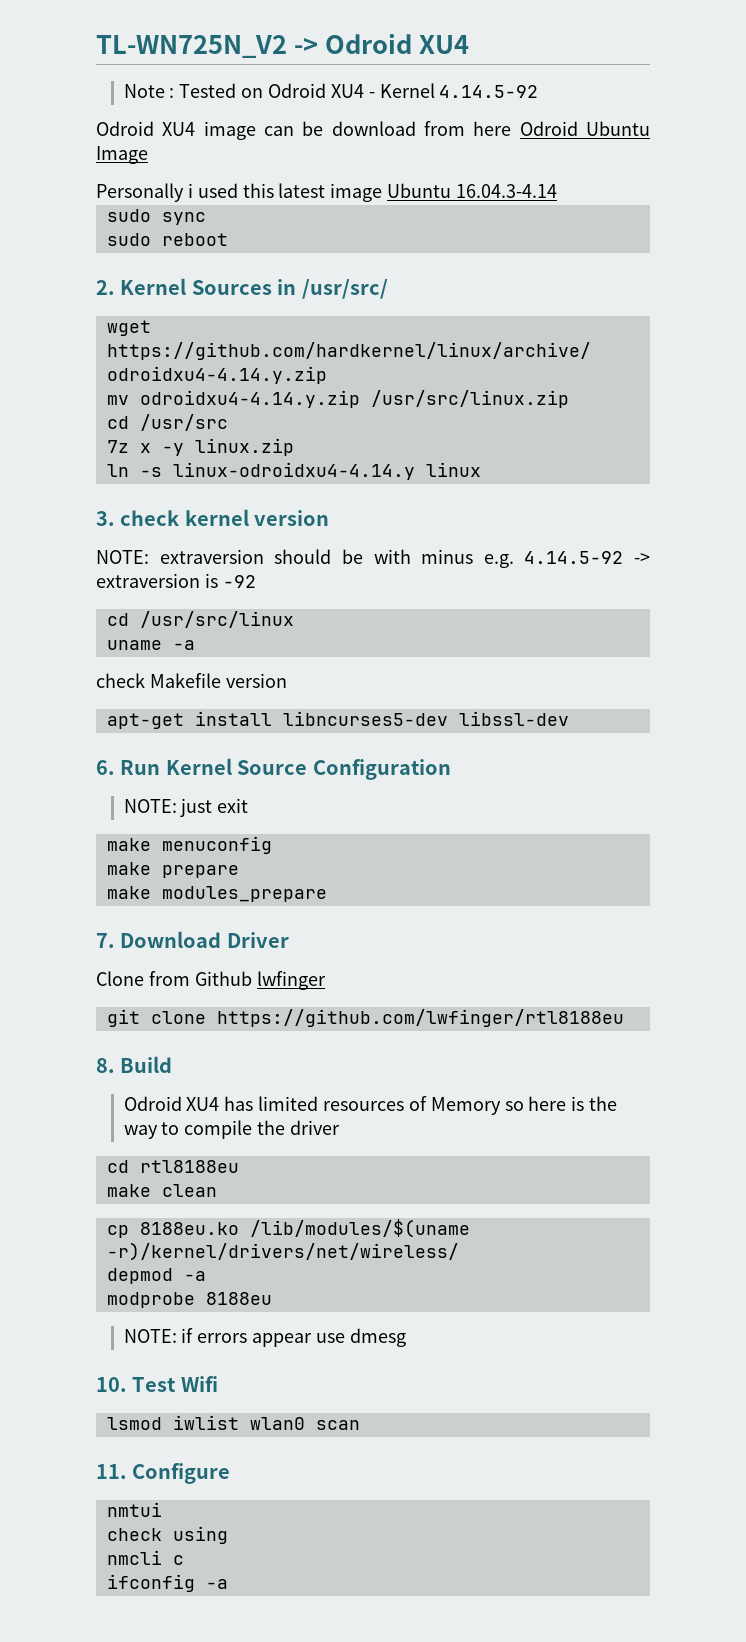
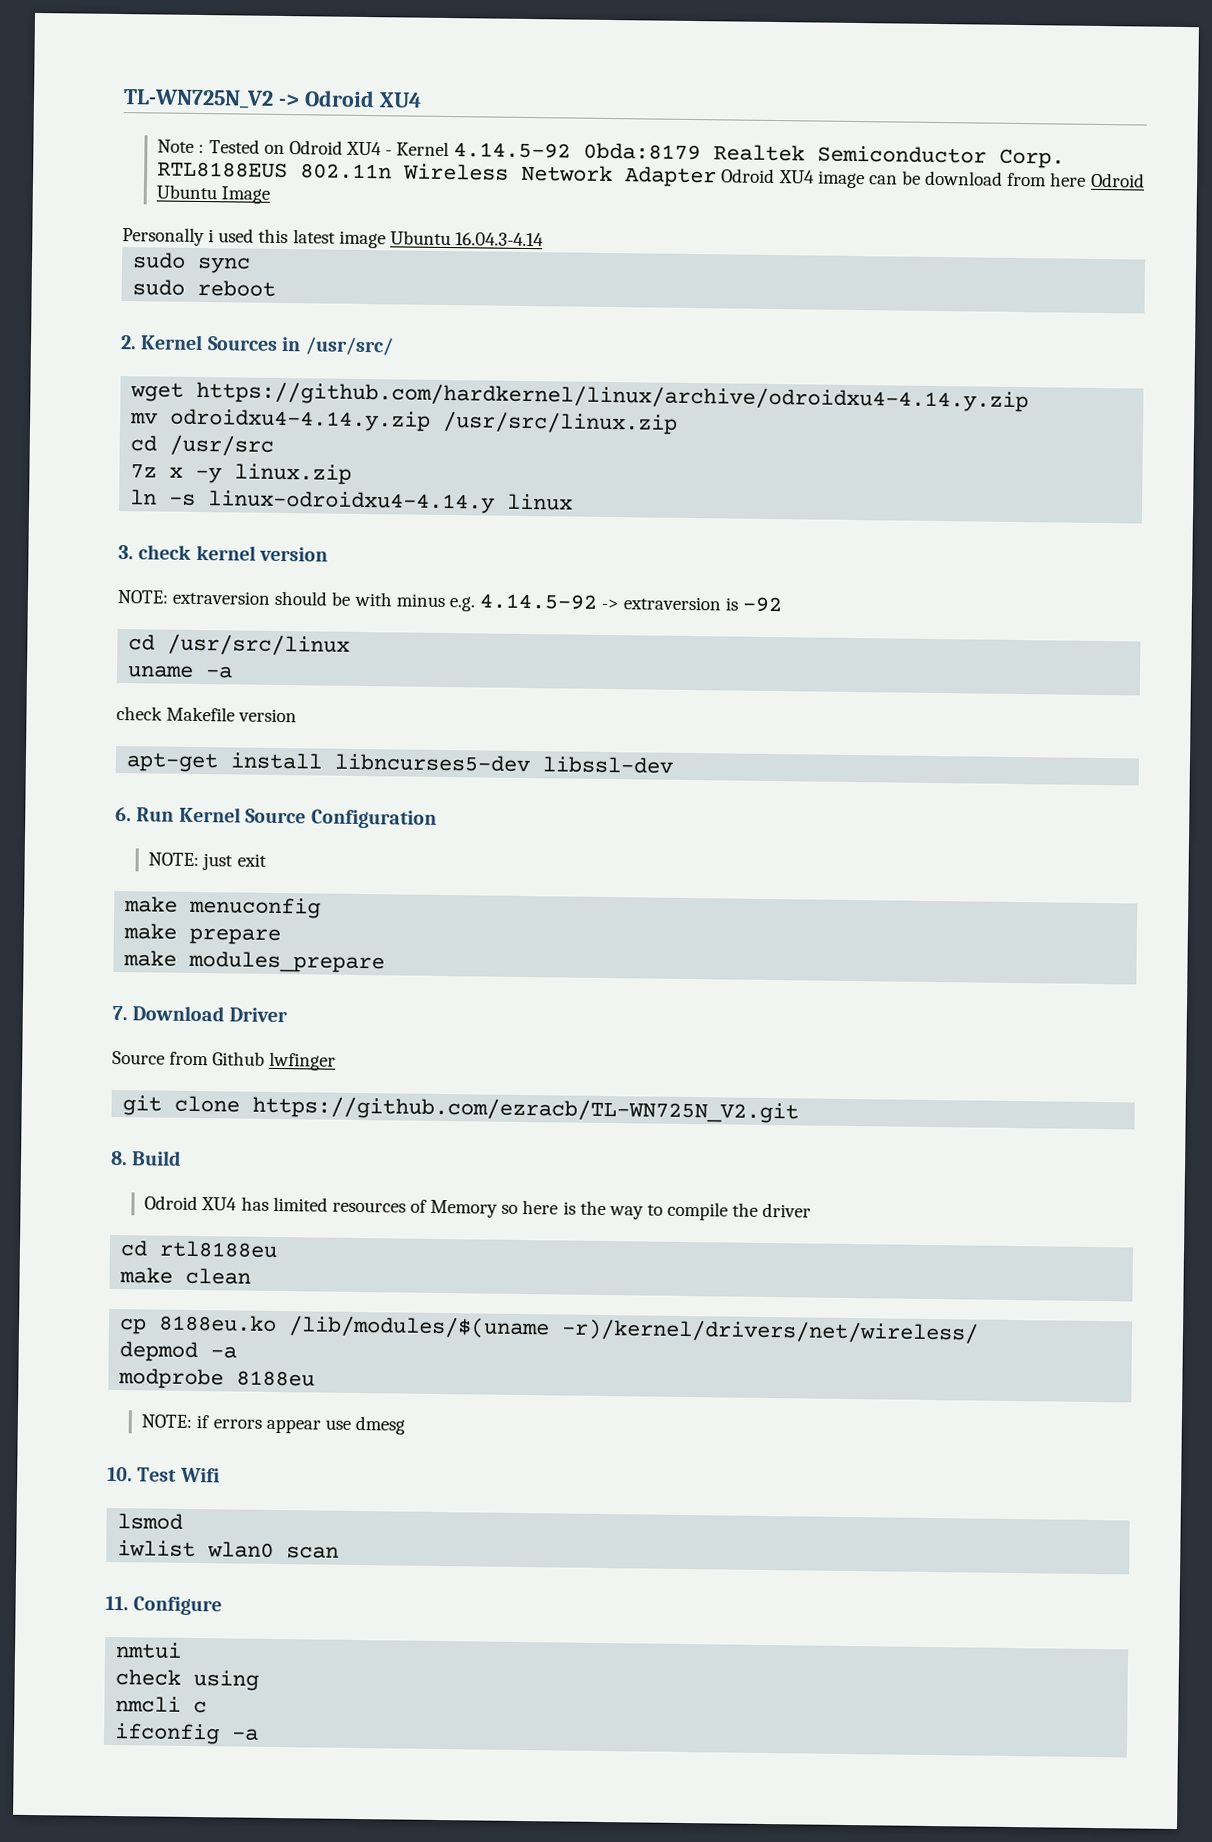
- Note : Tested on Odroid XU4 - Kernel 4.14.5-92
- Odroid XU4 image can be download from here Odroid Ubuntu Image
+ Note : Tested on Odroid XU4 - Kernel 4.14.5-92 0bda:8179 Realtek Semiconductor Corp. RTL8188EUS 802.11n Wireless Network Adapter Odroid XU4 image can be download from here Odroid Ubuntu Image
- Clone from Github lwfinger
+ Source from Github lwfinger
- git clone https://github.com/lwfinger/rtl8188eu
+ git clone https://github.com/ezracb/TL-WN725N_V2.git
- lsmod iwlist wlan0 scan
+ lsmod
+ iwlist wlan0 scan

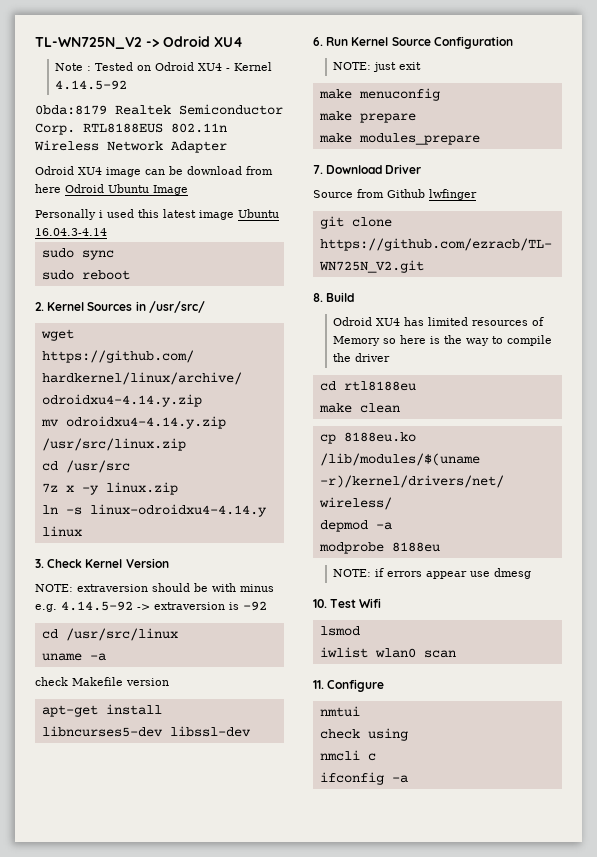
- Note : Tested on Odroid XU4 - Kernel 4.14.5-92 0bda:8179 Realtek Semiconductor Corp.
+ Note : Tested on Odroid XU4 - Kernel 4.14.5-92
+ 0bda:8179 Realtek Semiconductor Corp.
- RTL8188EUS 802.11n Wireless Network Adapter Odroid XU4 image can be download from here Odroid Ubuntu Image
+ RTL8188EUS 802.11n Wireless Network Adapter
+ Odroid XU4 image can be download from here Odroid Ubuntu Image
- 3. check kernel version
+ 3. Check Kernel Version

